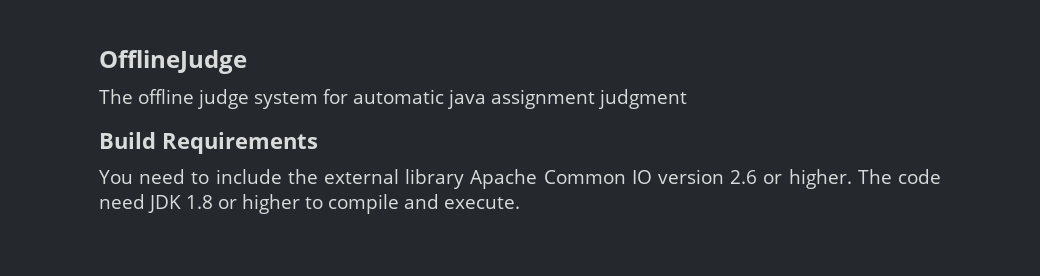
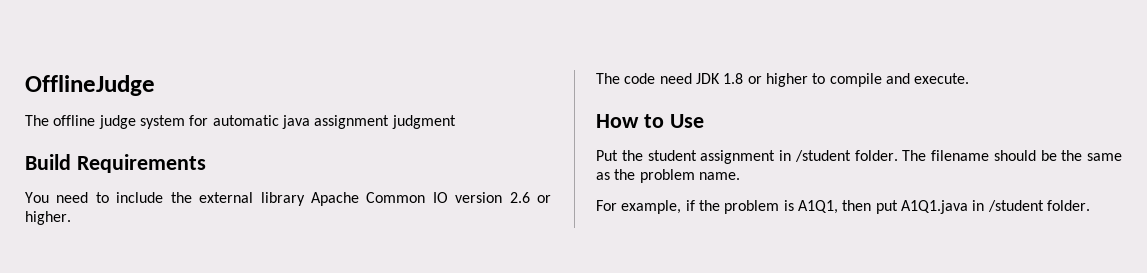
- You need to include the external library Apache Common IO version 2.6 or higher. The code need JDK 1.8 or higher to compile and execute.
+ You need to include the external library Apache Common IO version 2.6 or higher.
+ The code need JDK 1.8 or higher to compile and execute.
+ How to Use
+ Put the student assignment in /student folder. The filename should be the same as the problem name.
+ For example, if the problem is A1Q1, then put A1Q1.java in /student folder.

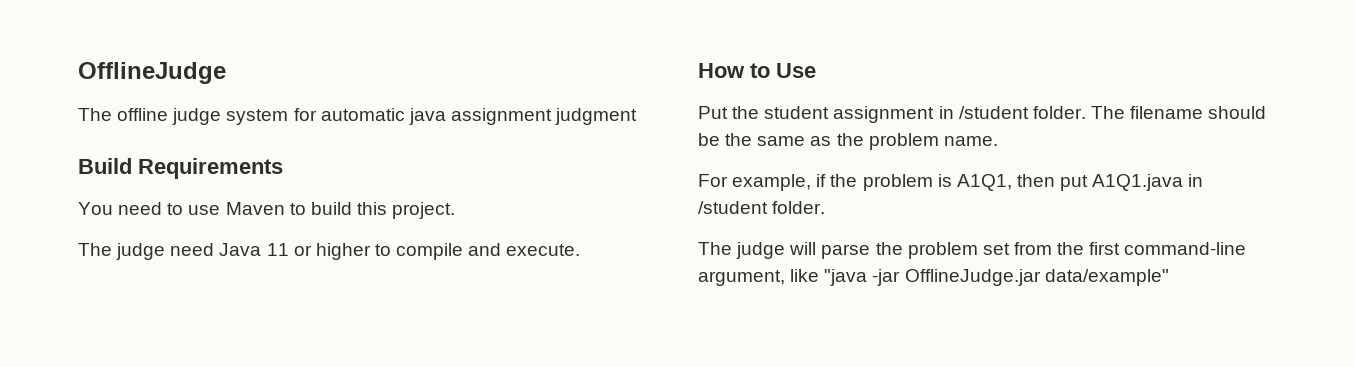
- You need to include the external library Apache Common IO version 2.6 or higher.
- The code need JDK 1.8 or higher to compile and execute.
+ You need to use Maven to build this project.
+ The judge need Java 11 or higher to compile and execute.
+ The judge will parse the problem set from the first command-line argument, like "java -jar OfflineJudge.jar data/example"

